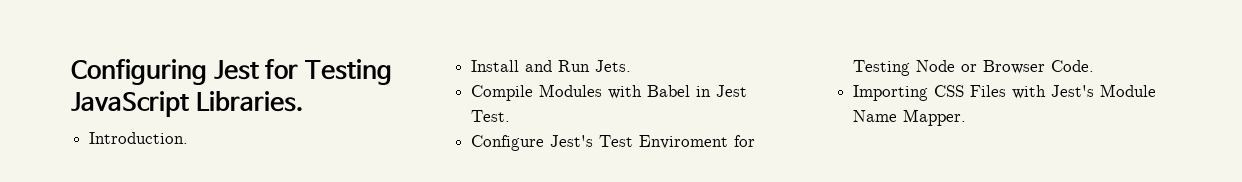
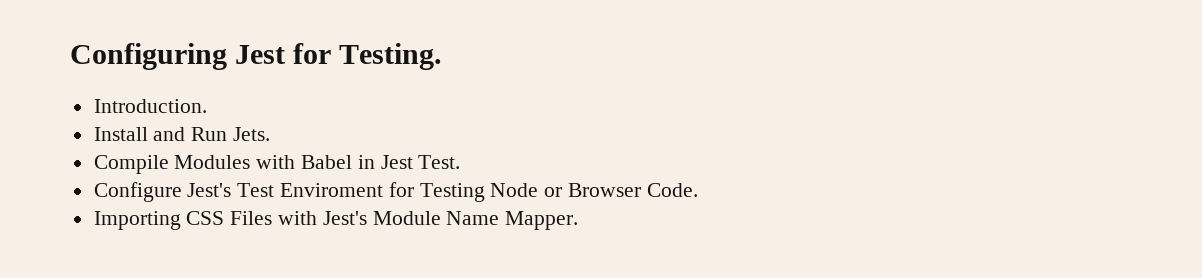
- Configuring Jest for Testing JavaScript Libraries.
+ Configuring Jest for Testing.

